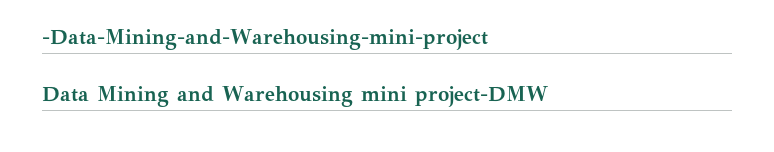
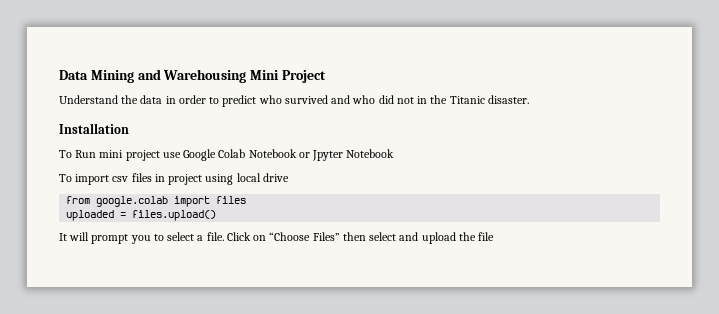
- -Data-Mining-and-Warehousing-mini-project
- Data Mining and Warehousing mini project-DMW
+ Data Mining and Warehousing Mini Project
+ Understand the data in order to predict who survived and who did not in the Titanic disaster.
+ Installation
+ To Run mini project use Google Colab Notebook or Jpyter Notebook
+ To import csv files in project using local drive
+ from google.colab import files
+ uploaded = files.upload()
+ It will prompt you to select a file. Click on “Choose Files” then select and upload the file

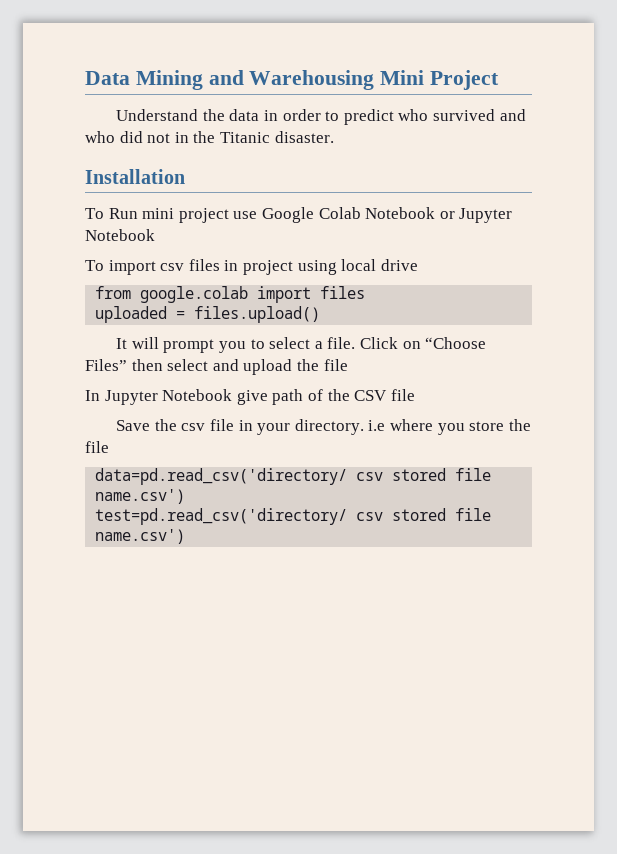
- To Run mini project use Google Colab Notebook or Jpyter Notebook
+ To Run mini project use Google Colab Notebook or Jupyter Notebook
+ In Jupyter Notebook give path of the CSV file
+ Save the csv file in your directory. i.e where you store the file
+ data=pd.read_csv('directory/ csv stored file name.csv')
+ test=pd.read_csv('directory/ csv stored file name.csv')

